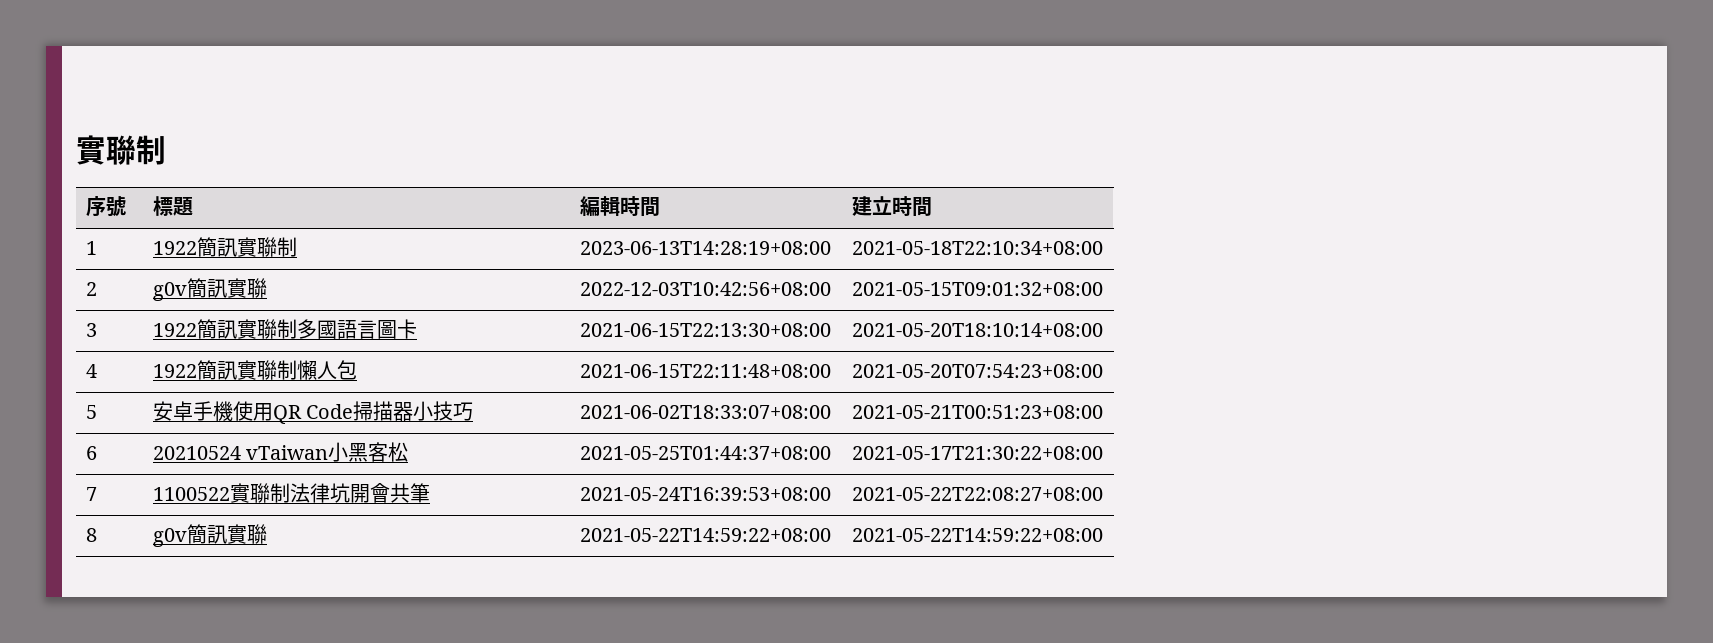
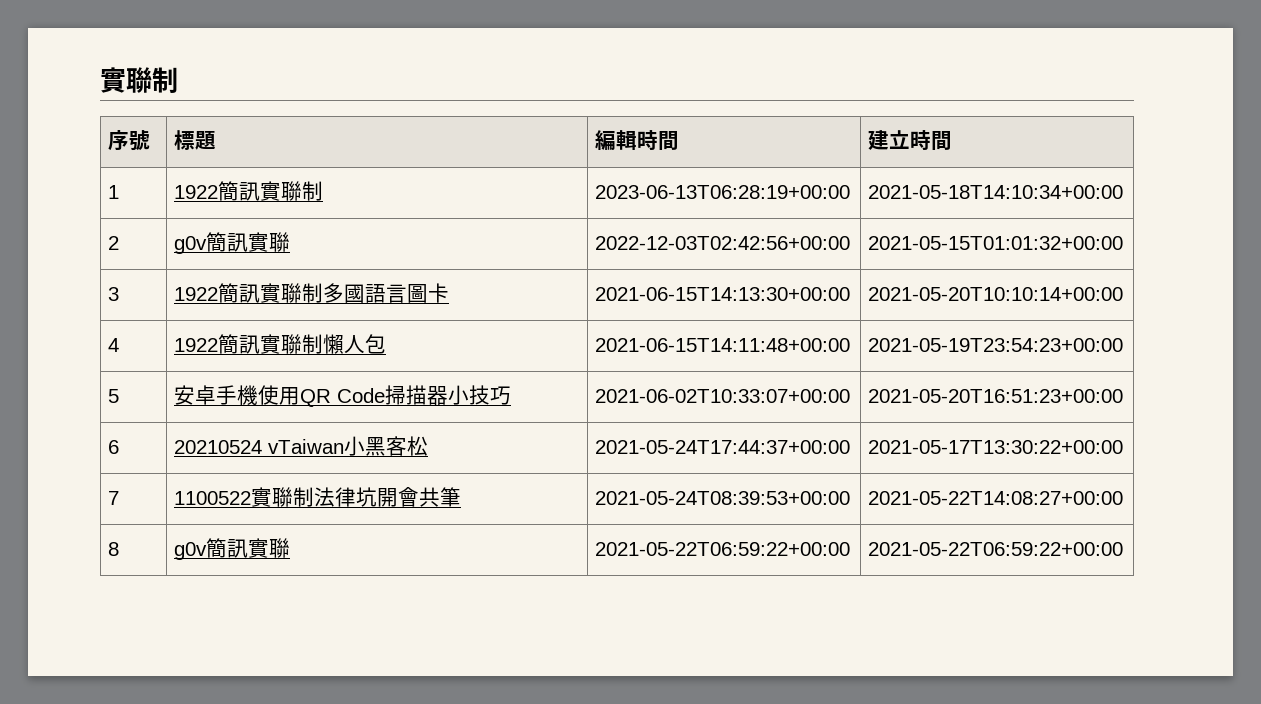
- 1 | 1922簡訊實聯制 | 2023-06-13T14:28:19+08:00 | 2021-05-18T22:10:34+08:00
+ 1 | 1922簡訊實聯制 | 2023-06-13T06:28:19+00:00 | 2021-05-18T14:10:34+00:00
- 2 | g0v簡訊實聯 | 2022-12-03T10:42:56+08:00 | 2021-05-15T09:01:32+08:00
+ 2 | g0v簡訊實聯 | 2022-12-03T02:42:56+00:00 | 2021-05-15T01:01:32+00:00
- 3 | 1922簡訊實聯制多國語言圖卡 | 2021-06-15T22:13:30+08:00 | 2021-05-20T18:10:14+08:00
+ 3 | 1922簡訊實聯制多國語言圖卡 | 2021-06-15T14:13:30+00:00 | 2021-05-20T10:10:14+00:00
- 4 | 1922簡訊實聯制懶人包 | 2021-06-15T22:11:48+08:00 | 2021-05-20T07:54:23+08:00
+ 4 | 1922簡訊實聯制懶人包 | 2021-06-15T14:11:48+00:00 | 2021-05-19T23:54:23+00:00
- 5 | 安卓手機使用QR Code掃描器小技巧 | 2021-06-02T18:33:07+08:00 | 2021-05-21T00:51:23+08:00
+ 5 | 安卓手機使用QR Code掃描器小技巧 | 2021-06-02T10:33:07+00:00 | 2021-05-20T16:51:23+00:00
- 6 | 20210524 vTaiwan小黑客松 | 2021-05-25T01:44:37+08:00 | 2021-05-17T21:30:22+08:00
+ 6 | 20210524 vTaiwan小黑客松 | 2021-05-24T17:44:37+00:00 | 2021-05-17T13:30:22+00:00
- 7 | 1100522實聯制法律坑開會共筆 | 2021-05-24T16:39:53+08:00 | 2021-05-22T22:08:27+08:00
+ 7 | 1100522實聯制法律坑開會共筆 | 2021-05-24T08:39:53+00:00 | 2021-05-22T14:08:27+00:00
- 8 | g0v簡訊實聯 | 2021-05-22T14:59:22+08:00 | 2021-05-22T14:59:22+08:00
+ 8 | g0v簡訊實聯 | 2021-05-22T06:59:22+00:00 | 2021-05-22T06:59:22+00:00

